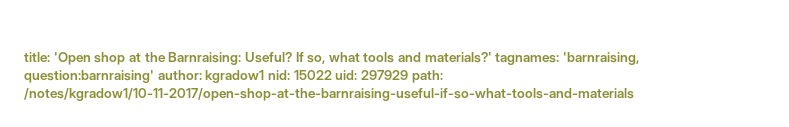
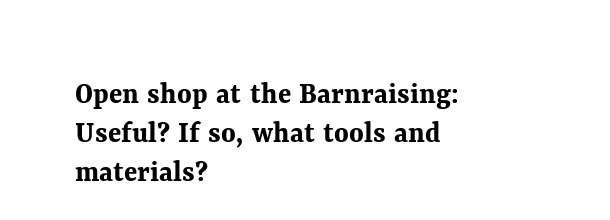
- title: 'Open shop at the Barnraising: Useful?
+ Open shop at the Barnraising: Useful?
- If so, what tools and materials?' tagnames: 'barnraising, question:barnraising' author: kgradow1 nid: 15022 uid: 297929 path: /notes/kgradow1/10-11-2017/open-shop-at-the-barnraising-useful-if-so-what-tools-and-materials
+ If so, what tools and materials?

